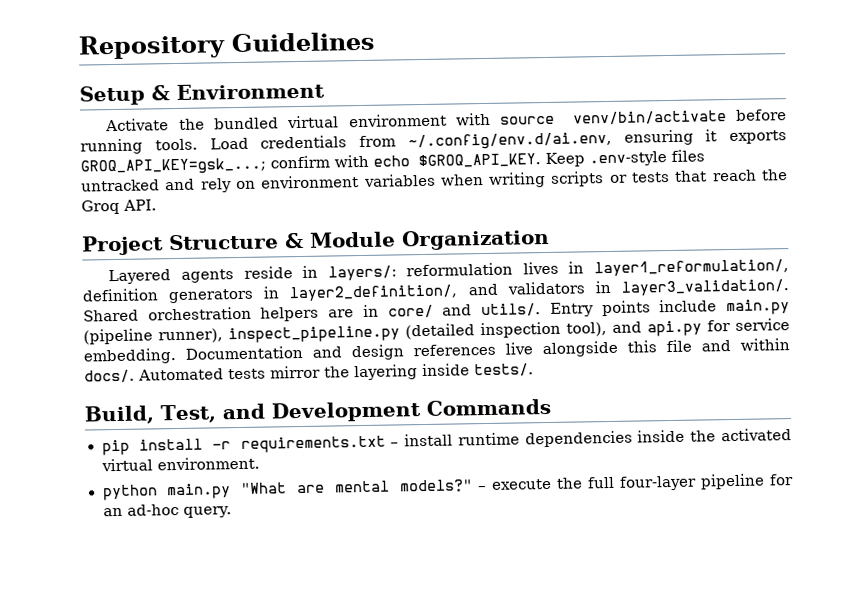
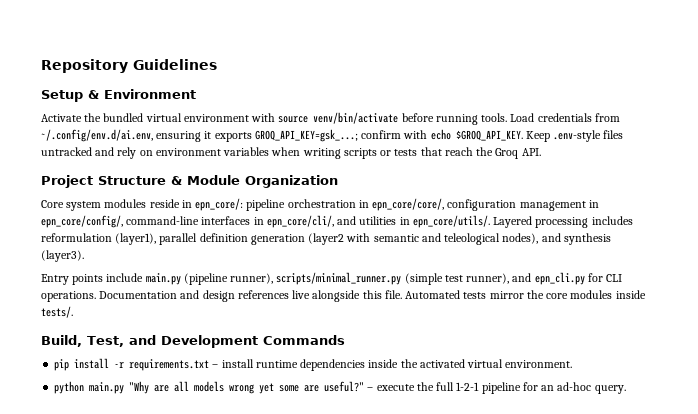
- Layered agents reside in layers/: reformulation lives in layer1_reformulation/, definition generators in layer2_definition/, and validators in layer3_validation/. Shared orchestration helpers are in core/ and utils/. Entry points include main.py (pipeline runner), inspect_pipeline.py (detailed inspection tool), and api.py for service embedding.
+ Core system modules reside in epn_core/: pipeline orchestration in epn_core/core/, configuration management in epn_core/config/, command-line interfaces in epn_core/cli/, and utilities in epn_core/utils/. Layered processing includes reformulation (layer1), parallel definition generation (layer2 with semantic and teleological nodes), and synthesis (layer3).
+ Entry points include main.py (pipeline runner), scripts/minimal_runner.py (simple test runner), and epn_cli.py for CLI operations.
- Documentation and design references live alongside this file and within docs/.
+ Documentation and design references live alongside this file.
- Automated tests mirror the layering inside tests/.
+ Automated tests mirror the core modules inside tests/.
- python main.py "What are mental models?"
+ python main.py "Why are all models wrong yet some are useful?"
- – execute the full four-layer pipeline for an ad-hoc query.
+ – execute the full 1-2-1 pipeline for an ad-hoc query.

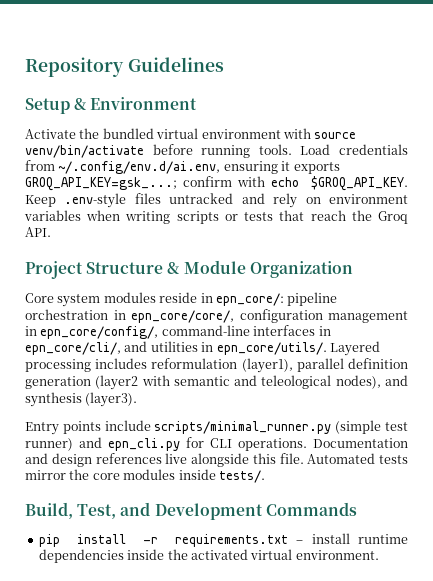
- Entry points include main.py (pipeline runner), scripts/minimal_runner.py (simple test runner), and epn_cli.py for CLI operations.
+ Entry points include scripts/minimal_runner.py (simple test runner) and epn_cli.py for CLI operations.
- python main.py "Why are all models wrong yet some are useful?" – execute the full 1-2-1 pipeline for an ad-hoc query.

